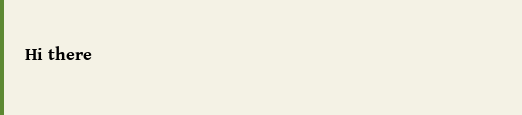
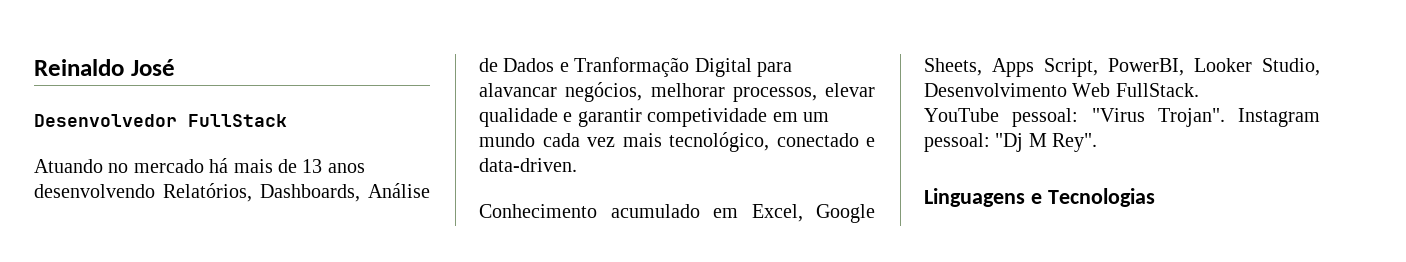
- Hi there
+ Reinaldo José
+ Desenvolvedor FullStack
+ Atuando no mercado há mais de 13 anos desenvolvendo Relatórios, Dashboards, Análise de Dados e Tranformação Digital para alavancar negócios, melhorar processos, elevar qualidade e garantir competividade em um mundo cada vez mais tecnológico, conectado e data-driven.
+ Conhecimento acumulado em Excel, Google Sheets, Apps Script, PowerBI, Looker Studio, Desenvolvimento Web FullStack.
+ YouTube pessoal: "Virus Trojan". Instagram pessoal: "Dj M Rey".
+ Linguagens e Tecnologias

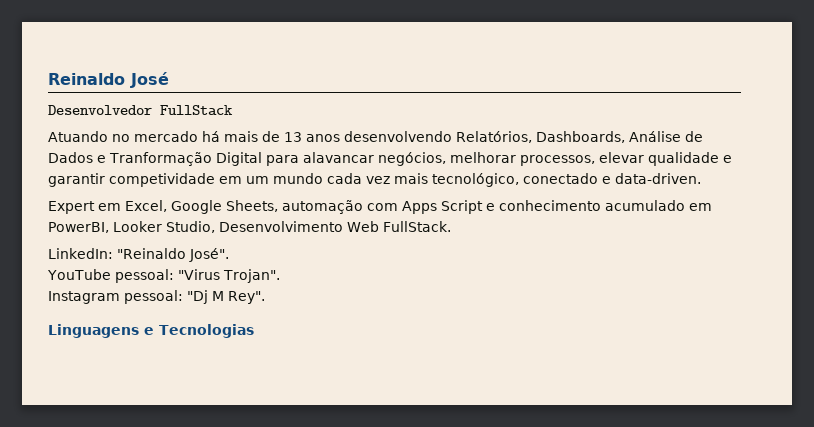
- Conhecimento acumulado em Excel, Google Sheets, Apps Script, PowerBI, Looker Studio, Desenvolvimento Web FullStack.
+ Expert em Excel, Google Sheets, automação com Apps Script e conhecimento acumulado em PowerBI, Looker Studio, Desenvolvimento Web FullStack.
+ LinkedIn: "Reinaldo José".
- YouTube pessoal: "Virus Trojan". Instagram pessoal: "Dj M Rey".
+ YouTube pessoal: "Virus Trojan".
+ Instagram pessoal: "Dj M Rey".

